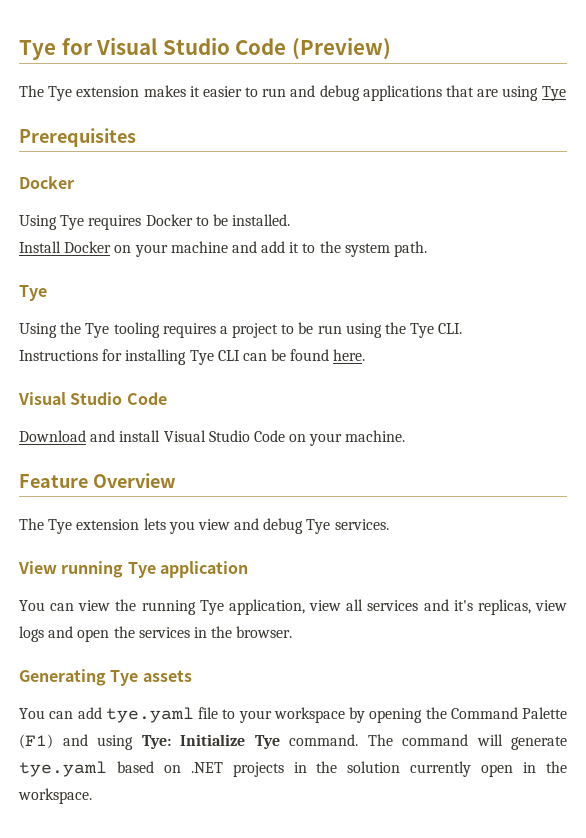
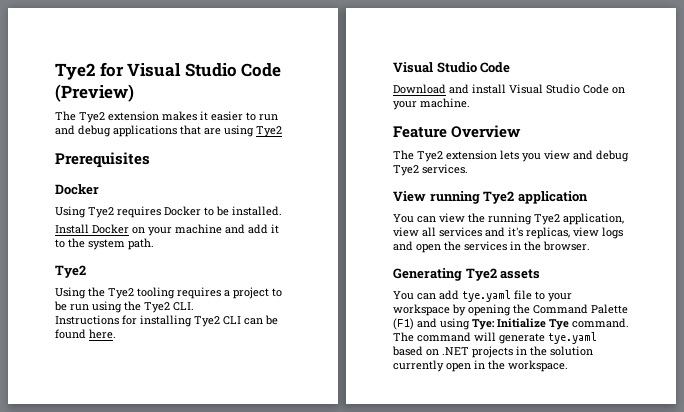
- Tye for Visual Studio Code (Preview)
+ Tye2 for Visual Studio Code (Preview)
- The Tye extension makes it easier to run and debug applications that are using Tye
+ The Tye2 extension makes it easier to run and debug applications that are using Tye2
- Using Tye requires Docker to be installed.
+ Using Tye2 requires Docker to be installed.
  Install Docker on your machine and add it to the system path.
- Tye
+ Tye2
- Using the Tye tooling requires a project to be run using the Tye CLI.
+ Using the Tye2 tooling requires a project to be run using the Tye2 CLI.
- Instructions for installing Tye CLI can be found here.
+ Instructions for installing Tye2 CLI can be found here.
- The Tye extension lets you view and debug Tye services.
+ The Tye2 extension lets you view and debug Tye2 services.
- View running Tye application
+ View running Tye2 application
- You can view the running Tye application, view all services and it's replicas, view logs and open the services in the browser.
+ You can view the running Tye2 application, view all services and it's replicas, view logs and open the services in the browser.
- Generating Tye assets
+ Generating Tye2 assets

